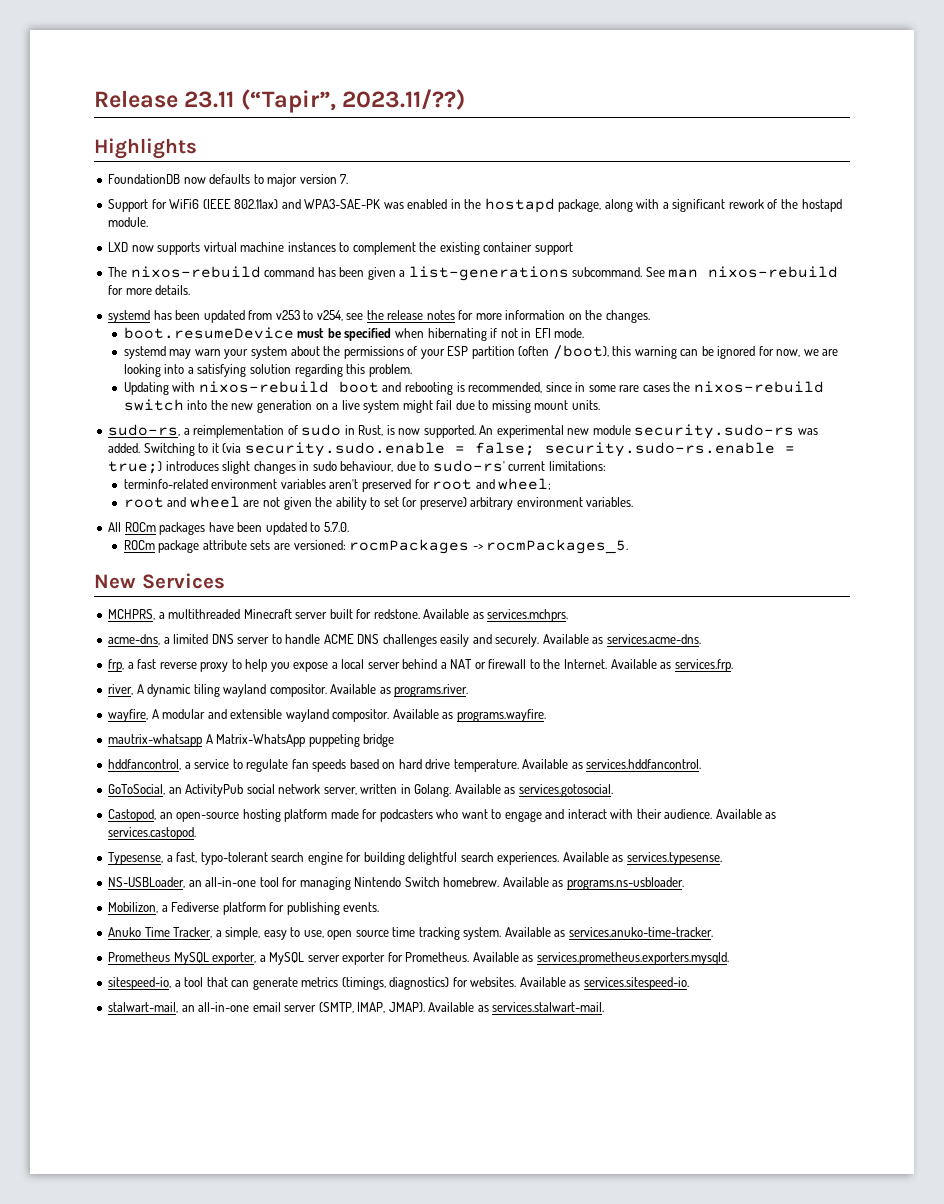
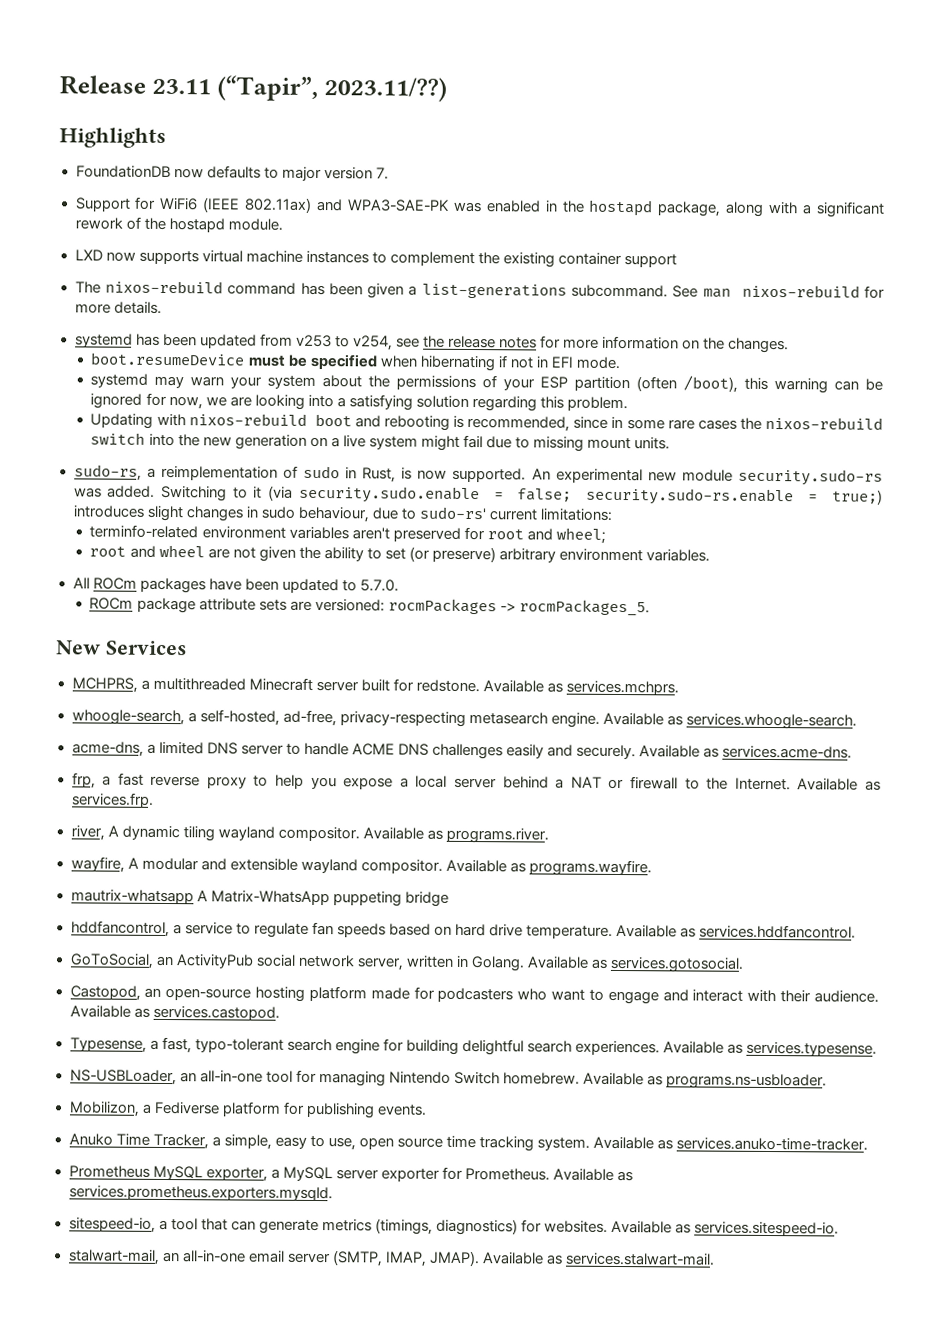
+ whoogle-search, a self-hosted, ad-free, privacy-respecting metasearch engine. Available as services.whoogle-search.

